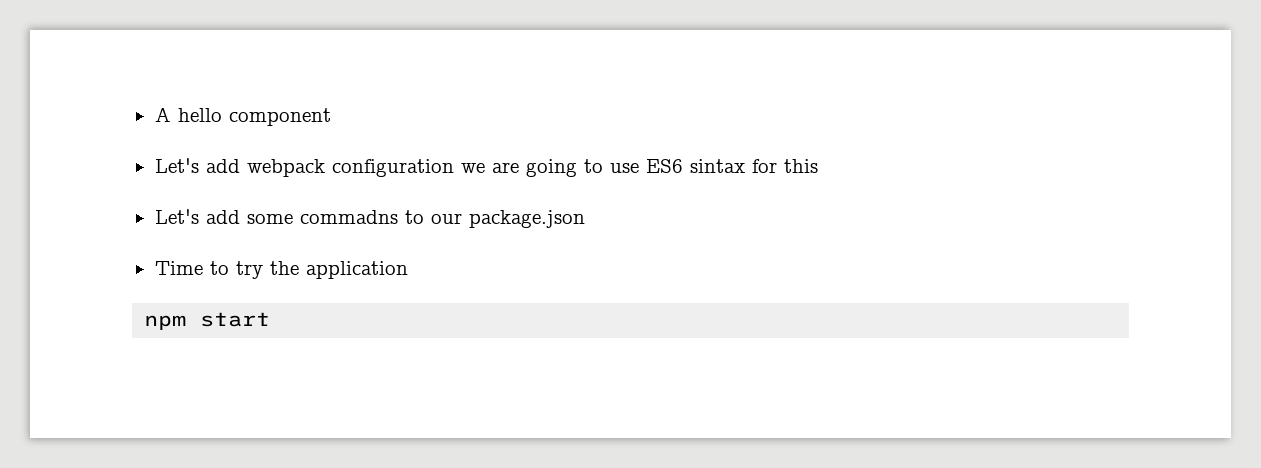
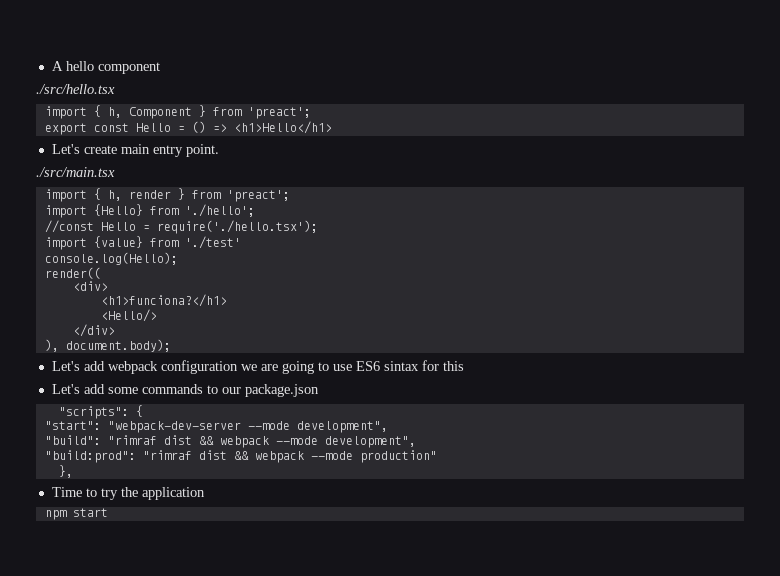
+ ./src/hello.tsx
+ import { h, Component } from 'preact';
+ export const Hello = () => <h1>Hello</h1>
+ Let's create main entry point.
+ ./src/main.tsx
+ import { h, render } from 'preact';
+ import {Hello} from './hello';
+ //const Hello = require('./hello.tsx');
+ import {value} from './test'
+ console.log(Hello);
+ render((
+ <div>
+ <h1>funciona?</h1>
+ <Hello/>
+ </div>
+ ), document.body);
- Let's add some commadns to our package.json
+ Let's add some commands to our package.json
+ "scripts": {
+ "start": "webpack-dev-server --mode development",
+ "build": "rimraf dist && webpack --mode development",
+ "build:prod": "rimraf dist && webpack --mode production"
+ },

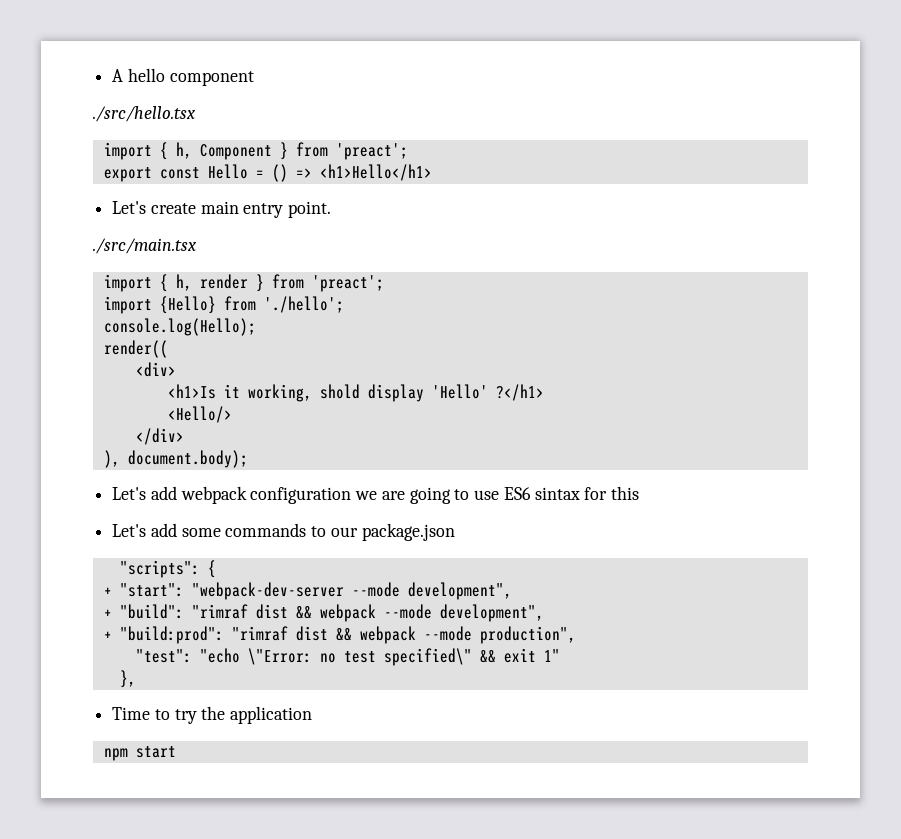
- //const Hello = require('./hello.tsx');
- import {value} from './test'
  console.log(Hello);
  render((
  <div>
- <h1>funciona?</h1>
+ <h1>Is it working, shold display 'Hello' ?</h1>
- "start": "webpack-dev-server --mode development",
+ + "start": "webpack-dev-server --mode development",
- "build": "rimraf dist && webpack --mode development",
+ + "build": "rimraf dist && webpack --mode development",
- "build:prod": "rimraf dist && webpack --mode production"
+ + "build:prod": "rimraf dist && webpack --mode production",
+ "test": "echo \"Error: no test specified\" && exit 1"

